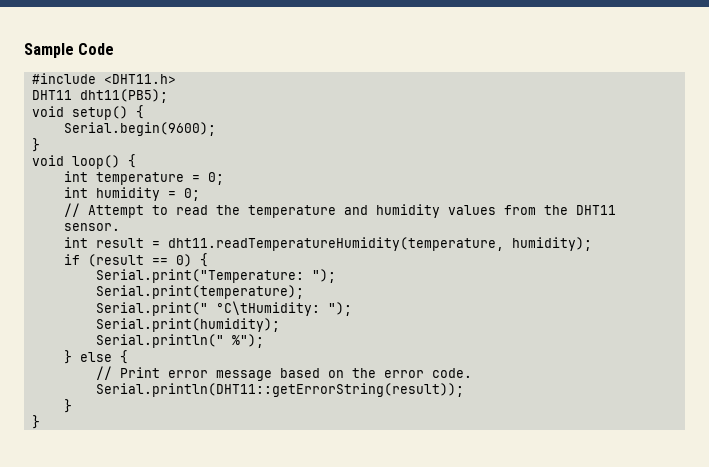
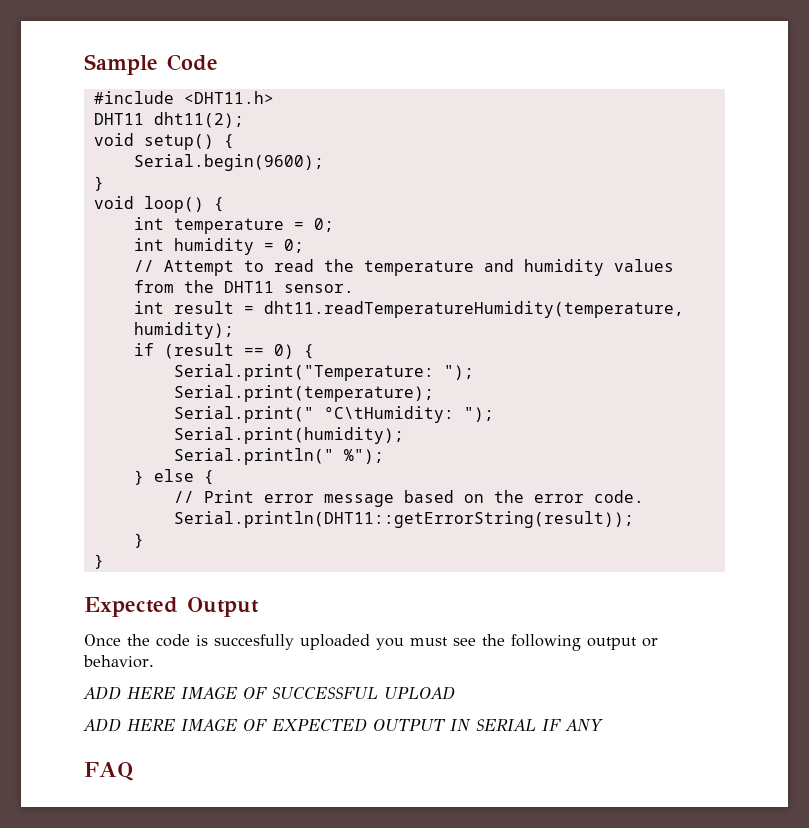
- DHT11 dht11(PB5);
+ DHT11 dht11(2);
+ Expected Output
+ Once the code is succesfully uploaded you must see the following output or behavior.
+ ADD HERE IMAGE OF SUCCESSFUL UPLOAD
+ ADD HERE IMAGE OF EXPECTED OUTPUT IN SERIAL IF ANY
+ FAQ

